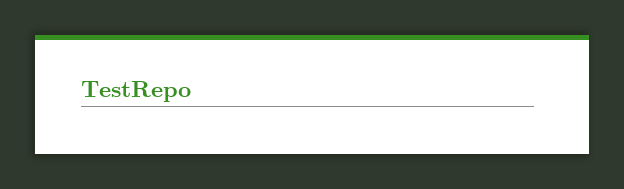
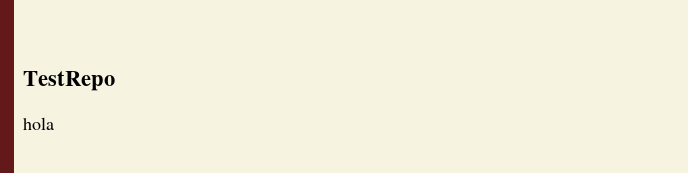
+ hola

